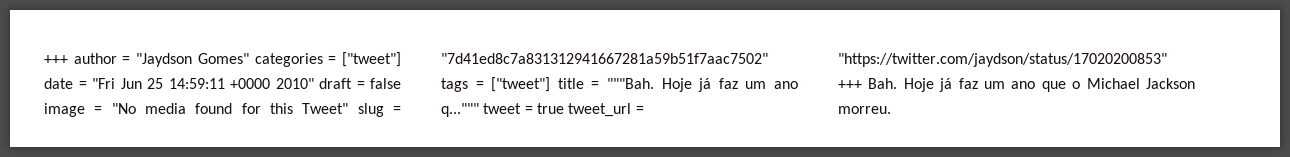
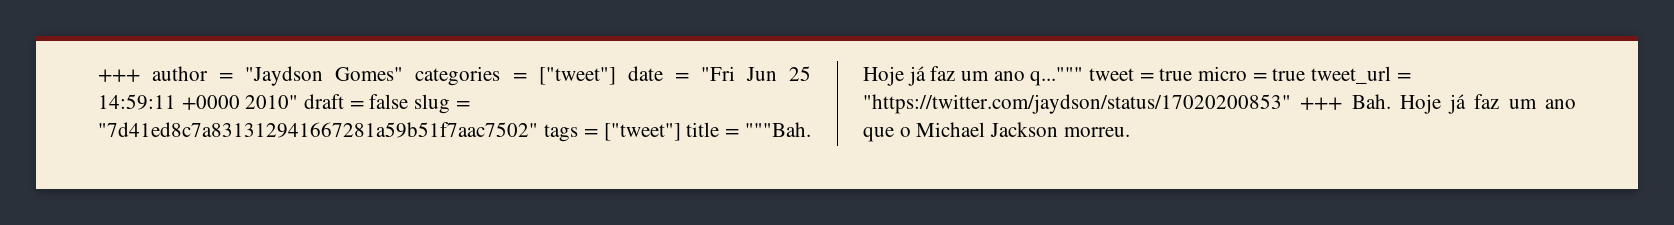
- +++ author = "Jaydson Gomes" categories = ["tweet"] date = "Fri Jun 25 14:59:11 +0000 2010" draft = false image = "No media found for this Tweet" slug = "7d41ed8c7a831312941667281a59b51f7aac7502" tags = ["tweet"] title = """Bah. Hoje já faz um ano q...""" tweet = true tweet_url = "https://twitter.com/jaydson/status/17020200853" +++ Bah. Hoje já faz um ano que o Michael Jackson morreu.
+ +++ author = "Jaydson Gomes" categories = ["tweet"] date = "Fri Jun 25 14:59:11 +0000 2010" draft = false slug = "7d41ed8c7a831312941667281a59b51f7aac7502" tags = ["tweet"] title = """Bah. Hoje já faz um ano q...""" tweet = true micro = true tweet_url = "https://twitter.com/jaydson/status/17020200853" +++ Bah. Hoje já faz um ano que o Michael Jackson morreu.

